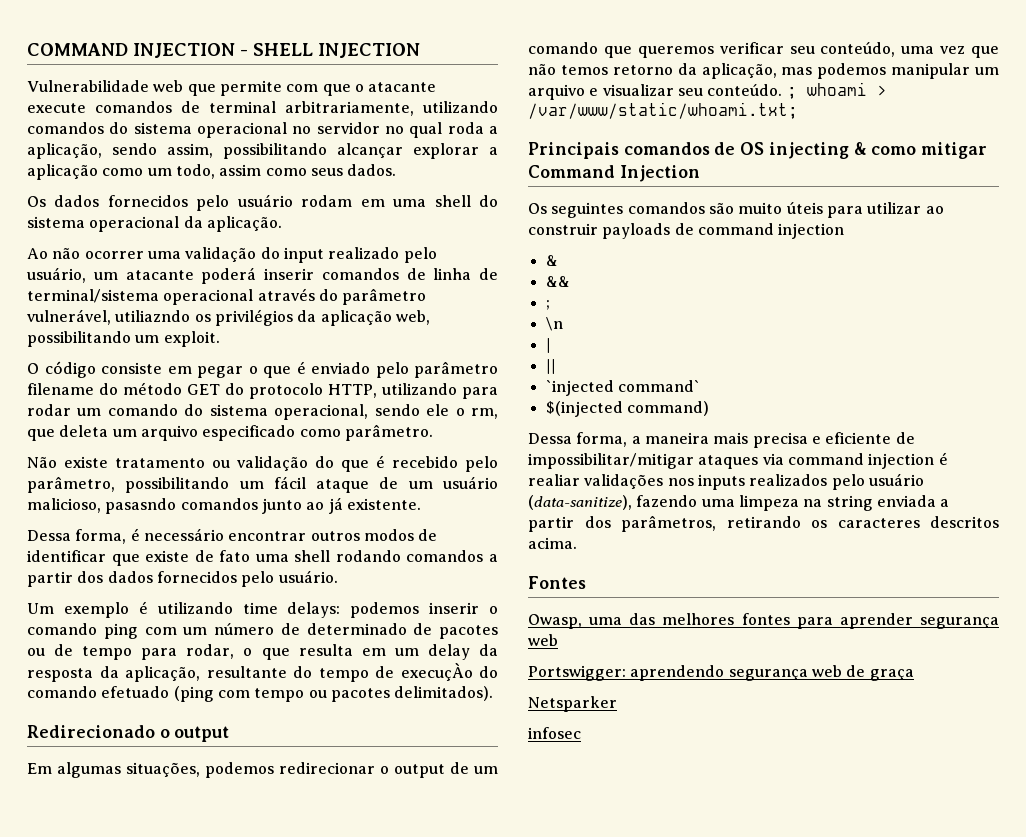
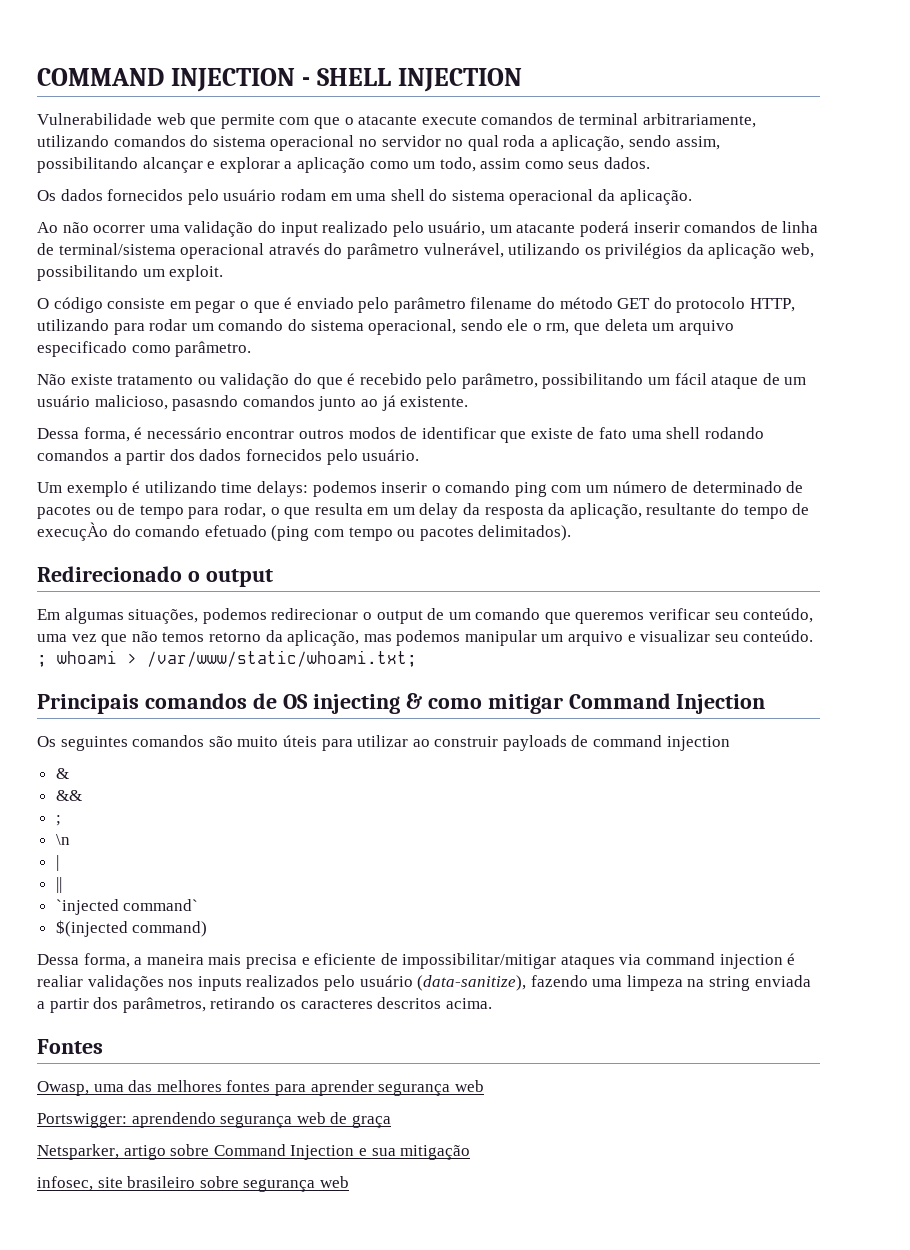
- Vulnerabilidade web que permite com que o atacante execute comandos de terminal arbitrariamente, utilizando comandos do sistema operacional no servidor no qual roda a aplicação, sendo assim, possibilitando alcançar explorar a aplicação como um todo, assim como seus dados.
+ Vulnerabilidade web que permite com que o atacante execute comandos de terminal arbitrariamente, utilizando comandos do sistema operacional no servidor no qual roda a aplicação, sendo assim, possibilitando alcançar e explorar a aplicação como um todo, assim como seus dados.
- Ao não ocorrer uma validação do input realizado pelo usuário, um atacante poderá inserir comandos de linha de terminal/sistema operacional através do parâmetro vulnerável, utiliazndo os privilégios da aplicação web, possibilitando um exploit.
+ Ao não ocorrer uma validação do input realizado pelo usuário, um atacante poderá inserir comandos de linha de terminal/sistema operacional através do parâmetro vulnerável, utilizando os privilégios da aplicação web, possibilitando um exploit.
- Netsparker
- infosec
+ Netsparker, artigo sobre Command Injection e sua mitigação
+ infosec, site brasileiro sobre segurança web

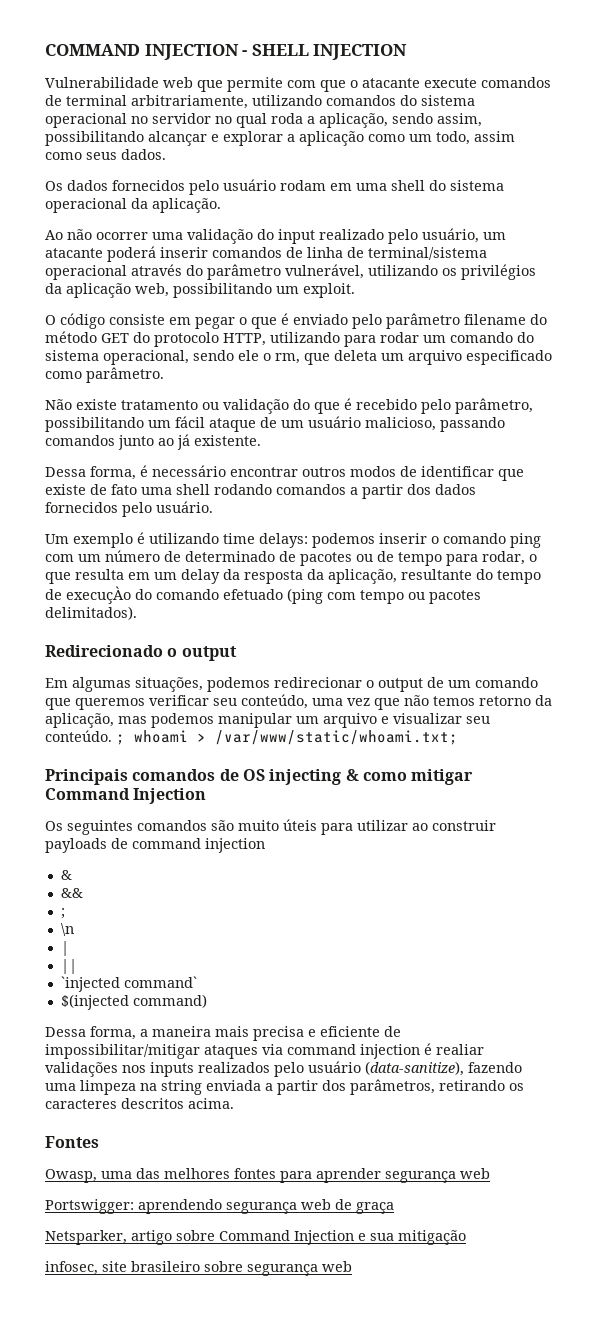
- Não existe tratamento ou validação do que é recebido pelo parâmetro, possibilitando um fácil ataque de um usuário malicioso, pasasndo comandos junto ao já existente.
+ Não existe tratamento ou validação do que é recebido pelo parâmetro, possibilitando um fácil ataque de um usuário malicioso, passando comandos junto ao já existente.

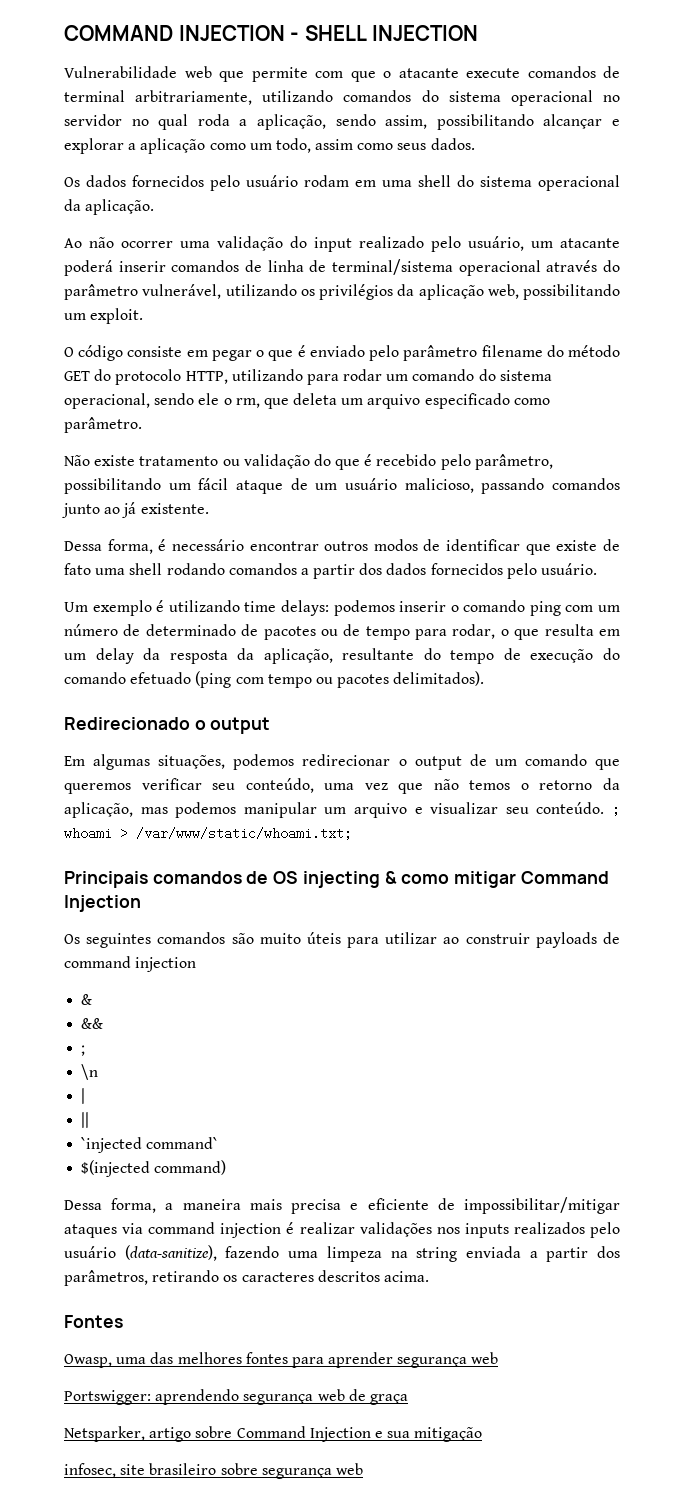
- Um exemplo é utilizando time delays: podemos inserir o comando ping com um número de determinado de pacotes ou de tempo para rodar, o que resulta em um delay da resposta da aplicação, resultante do tempo de execuçÀo do comando efetuado (ping com tempo ou pacotes delimitados).
+ Um exemplo é utilizando time delays: podemos inserir o comando ping com um número de determinado de pacotes ou de tempo para rodar, o que resulta em um delay da resposta da aplicação, resultante do tempo de execução do comando efetuado (ping com tempo ou pacotes delimitados).
- Em algumas situações, podemos redirecionar o output de um comando que queremos verificar seu conteúdo, uma vez que não temos retorno da aplicação, mas podemos manipular um arquivo e visualizar seu conteúdo. ; whoami > /var/www/static/whoami.txt;
+ Em algumas situações, podemos redirecionar o output de um comando que queremos verificar seu conteúdo, uma vez que não temos o retorno da aplicação, mas podemos manipular um arquivo e visualizar seu conteúdo. ; whoami > /var/www/static/whoami.txt;
- Dessa forma, a maneira mais precisa e eficiente de impossibilitar/mitigar ataques via command injection é realiar validações nos inputs realizados pelo usuário (data-sanitize), fazendo uma limpeza na string enviada a partir dos parâmetros, retirando os caracteres descritos acima.
+ Dessa forma, a maneira mais precisa e eficiente de impossibilitar/mitigar ataques via command injection é realizar validações nos inputs realizados pelo usuário (data-sanitize), fazendo uma limpeza na string enviada a partir dos parâmetros, retirando os caracteres descritos acima.

